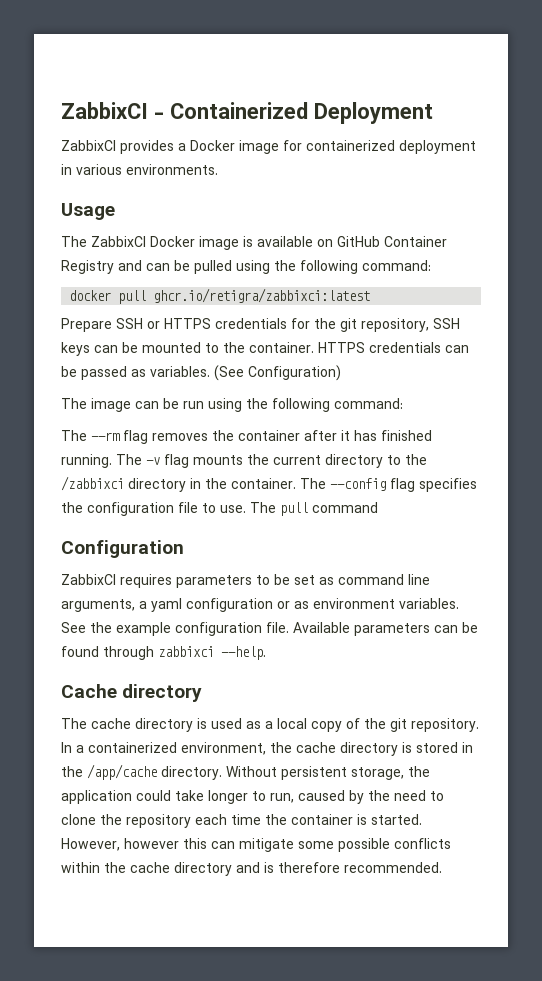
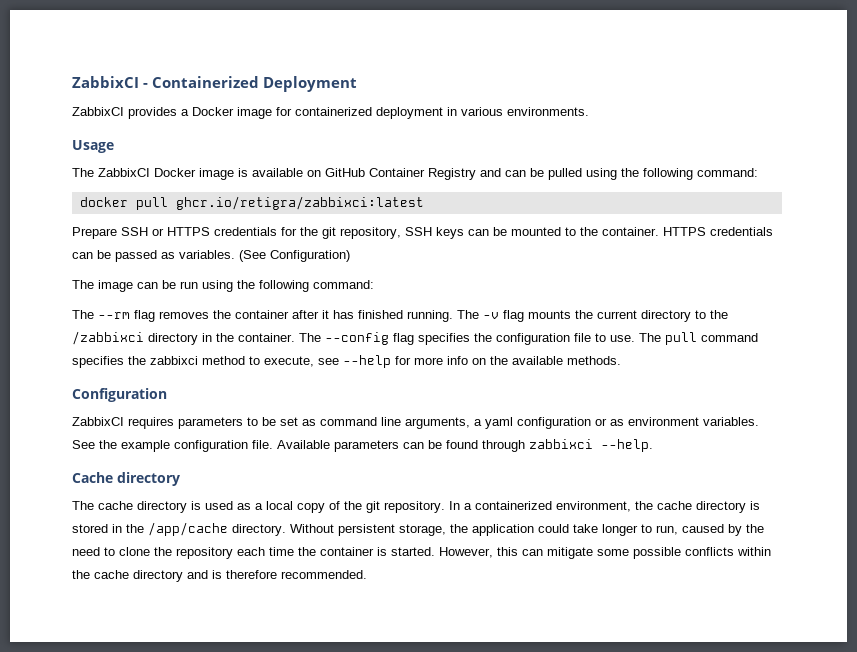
- The pull command
+ The pull command specifies the zabbixci method to execute, see --help for more info on the available methods.
- However, however this can mitigate some possible conflicts within the cache directory and is therefore recommended.
+ However, this can mitigate some possible conflicts within the cache directory and is therefore recommended.

